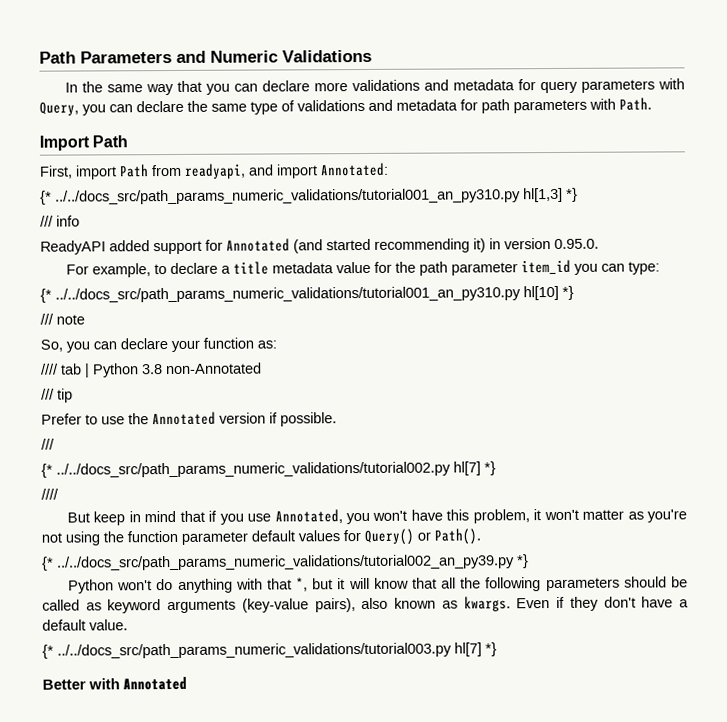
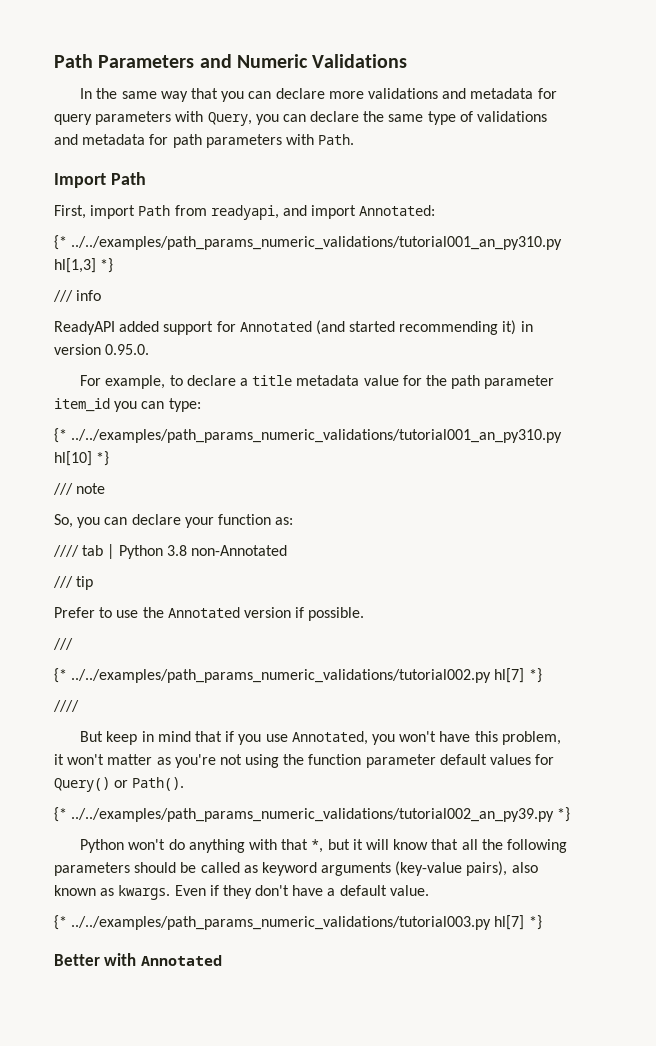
- {* ../../docs_src/path_params_numeric_validations/tutorial001_an_py310.py hl[1,3] *}
+ {* ../../examples/path_params_numeric_validations/tutorial001_an_py310.py hl[1,3] *}
- {* ../../docs_src/path_params_numeric_validations/tutorial001_an_py310.py hl[10] *}
+ {* ../../examples/path_params_numeric_validations/tutorial001_an_py310.py hl[10] *}
- {* ../../docs_src/path_params_numeric_validations/tutorial002.py hl[7] *}
+ {* ../../examples/path_params_numeric_validations/tutorial002.py hl[7] *}
- {* ../../docs_src/path_params_numeric_validations/tutorial002_an_py39.py *}
+ {* ../../examples/path_params_numeric_validations/tutorial002_an_py39.py *}
- {* ../../docs_src/path_params_numeric_validations/tutorial003.py hl[7] *}
+ {* ../../examples/path_params_numeric_validations/tutorial003.py hl[7] *}

